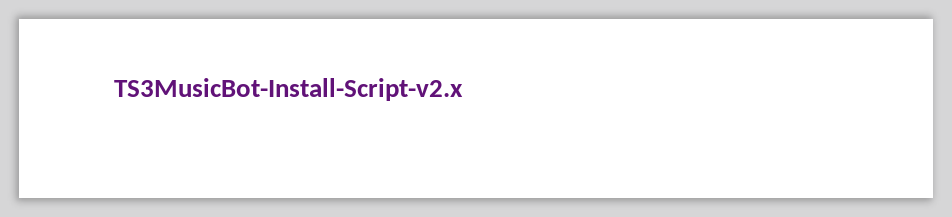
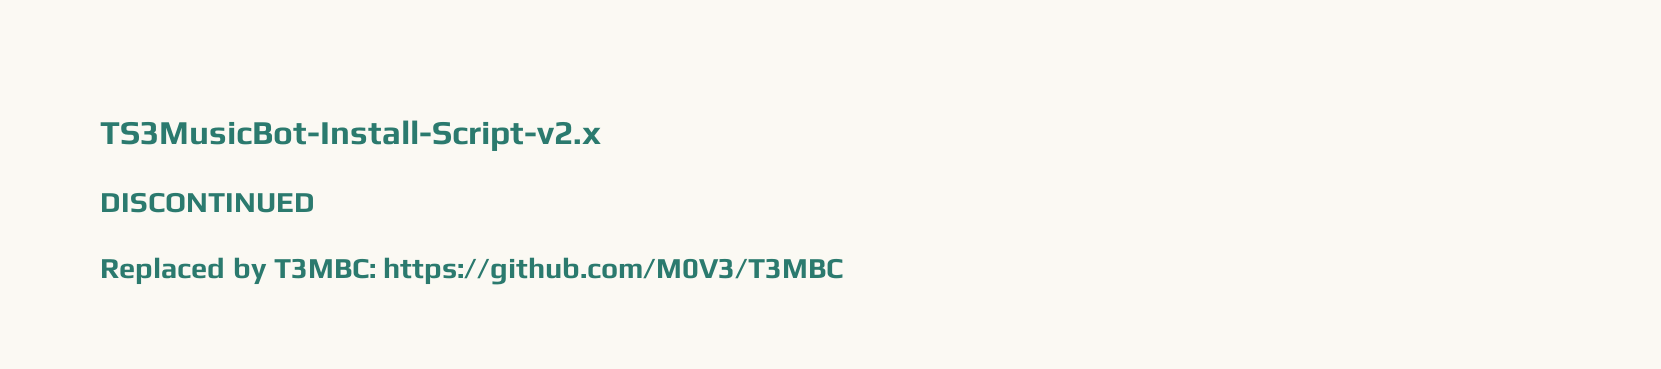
+ DISCONTINUED
+ Replaced by T3MBC: https://github.com/M0V3/T3MBC

